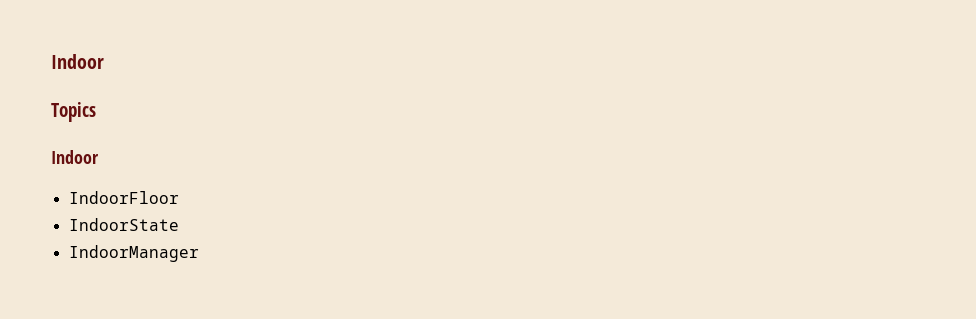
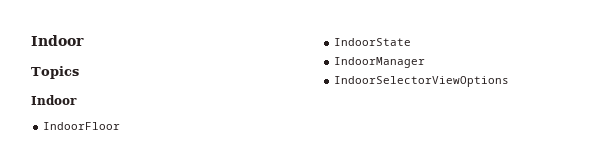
+ IndoorSelectorViewOptions

